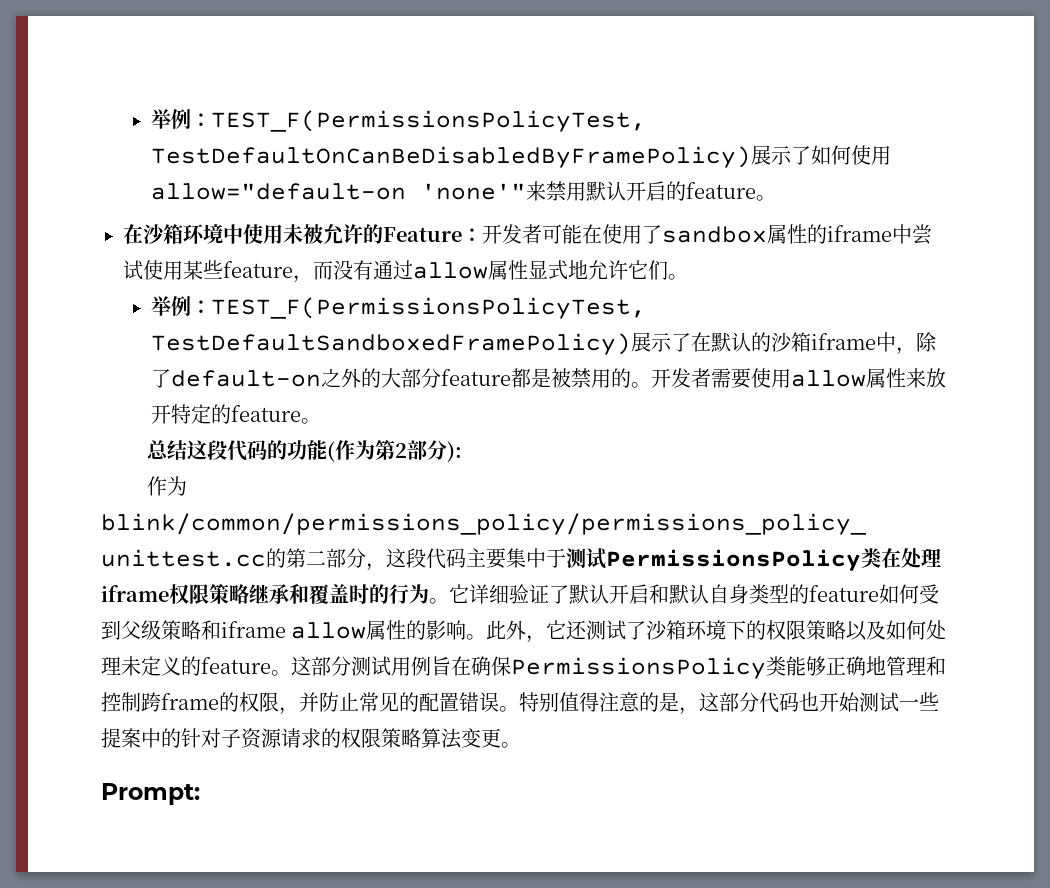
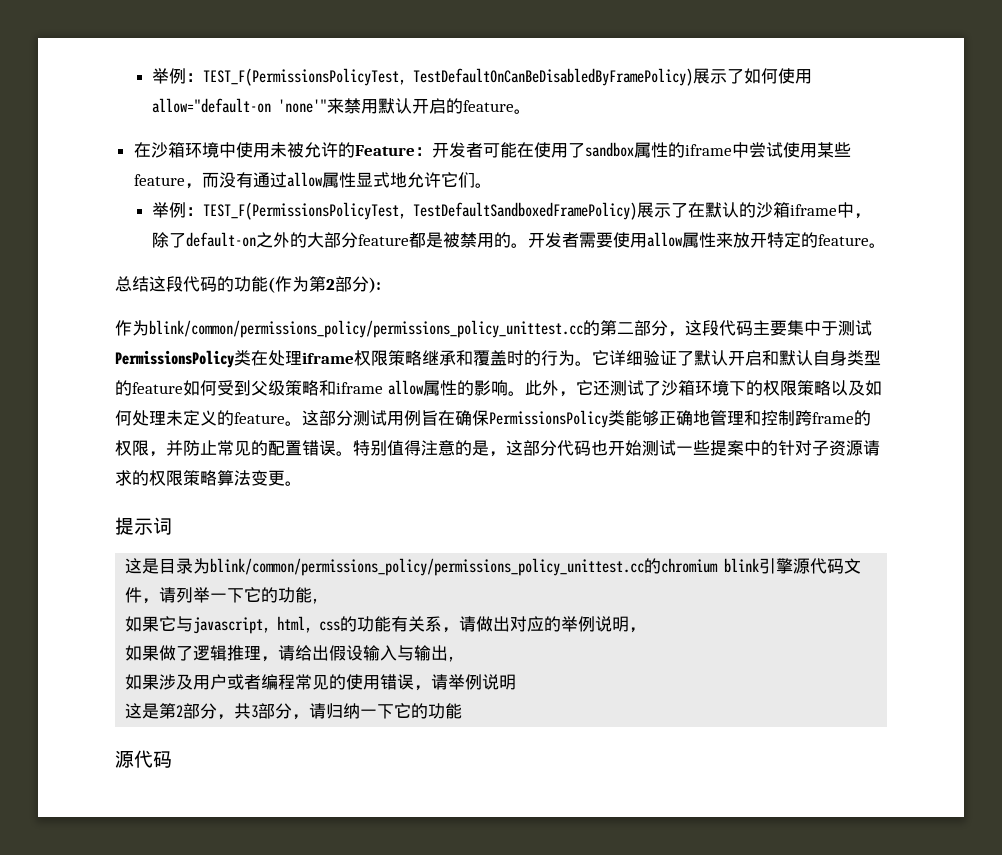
- Prompt:
+ 提示词
+ 这是目录为blink/common/permissions_policy/permissions_policy_unittest.cc的chromium blink引擎源代码文件，请列举一下它的功能,
+ 如果它与javascript, html, css的功能有关系，请做出对应的举例说明，
+ 如果做了逻辑推理，请给出假设输入与输出,
+ 如果涉及用户或者编程常见的使用错误，请举例说明
+ 这是第2部分，共3部分，请归纳一下它的功能
+ 源代码

